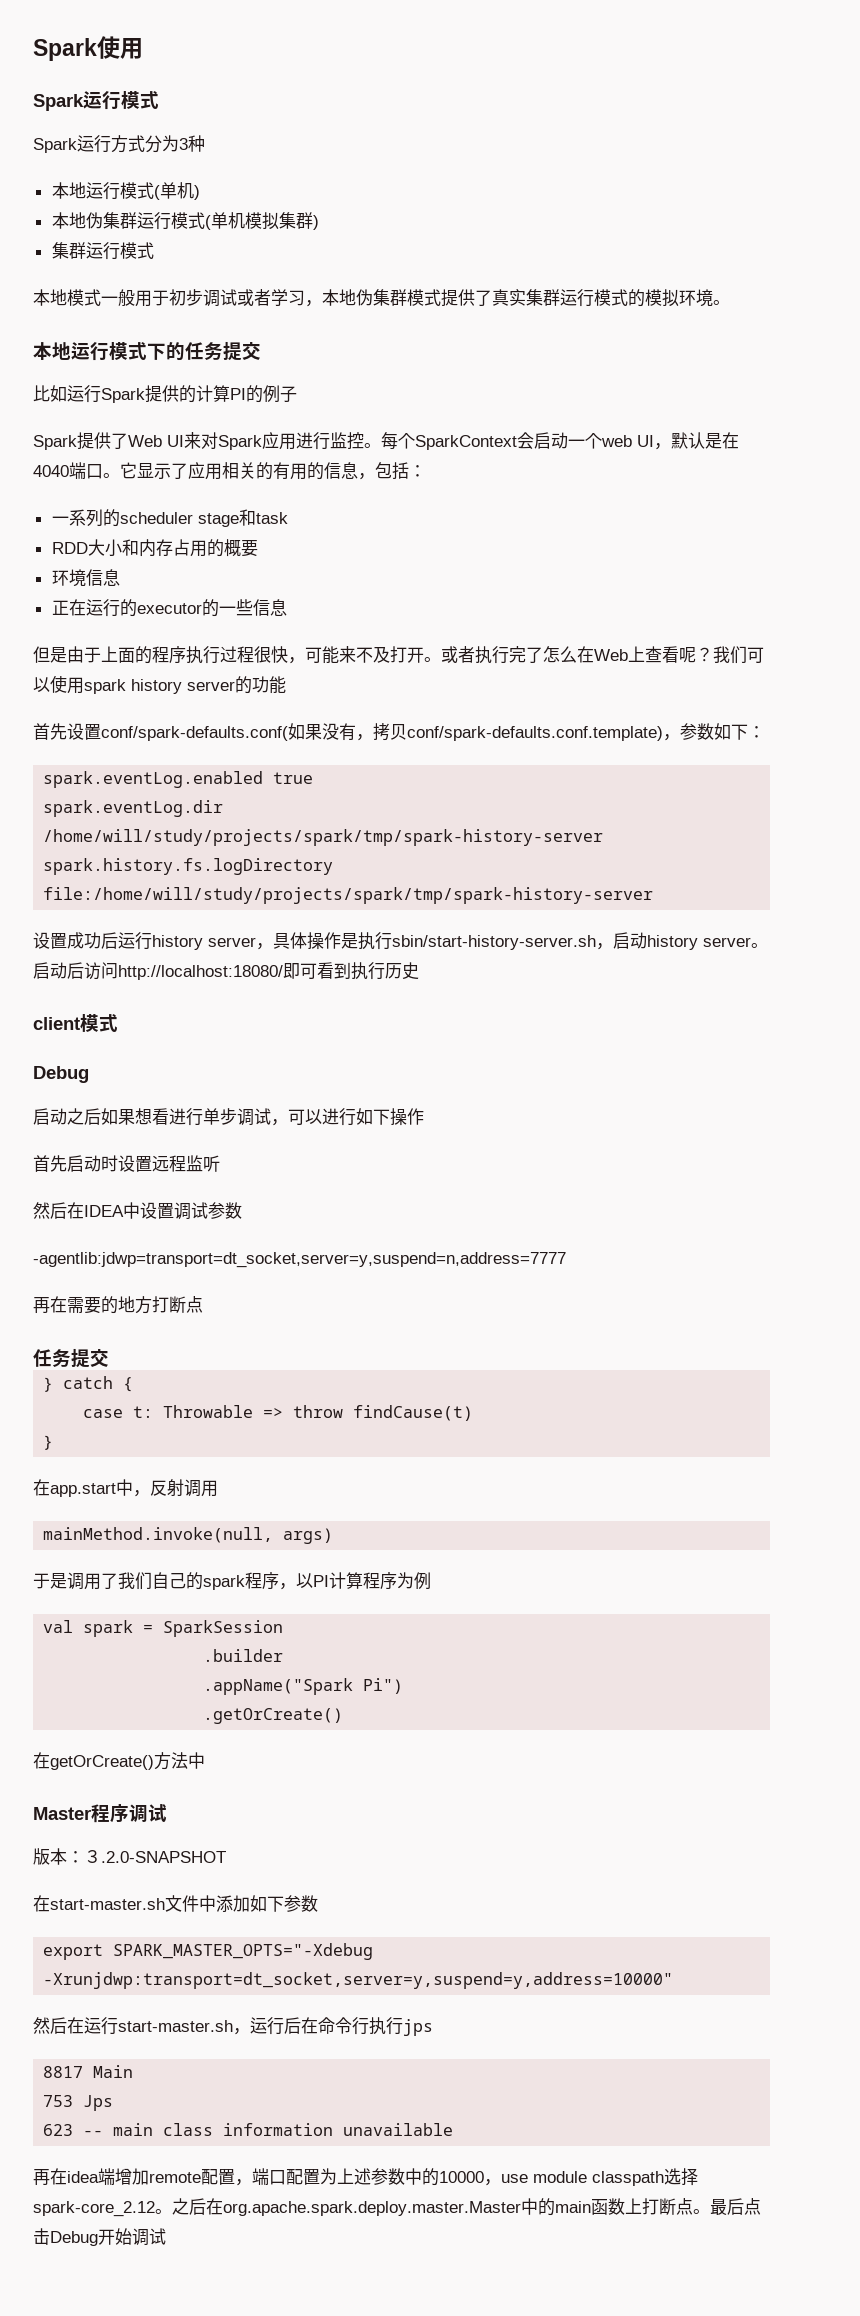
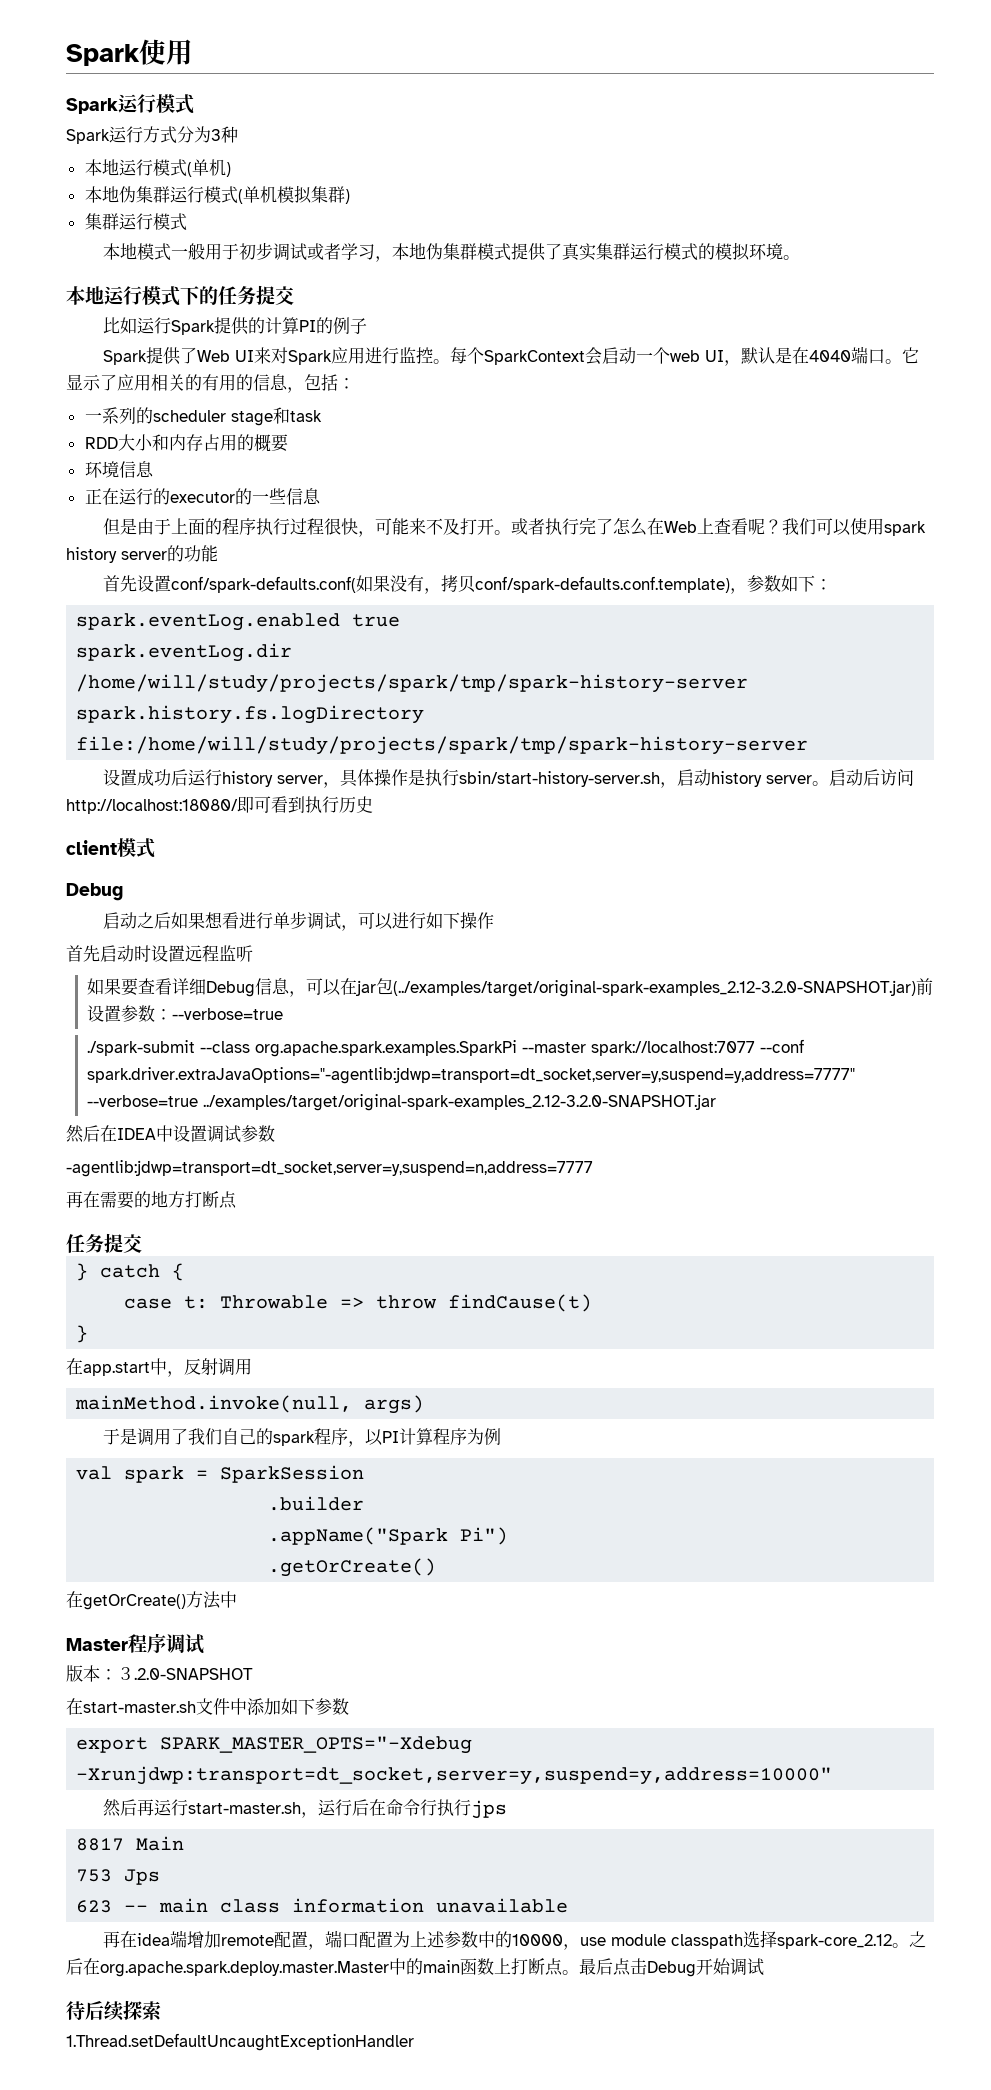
+ 如果要查看详细Debug信息，可以在jar包(../examples/target/original-spark-examples_2.12-3.2.0-SNAPSHOT.jar)前设置参数：--verbose=true
+ ./spark-submit --class org.apache.spark.examples.SparkPi --master spark://localhost:7077 --conf spark.driver.extraJavaOptions="-agentlib:jdwp=transport=dt_socket,server=y,suspend=y,address=7777" --verbose=true ../examples/target/original-spark-examples_2.12-3.2.0-SNAPSHOT.jar
- 然后在运行start-master.sh，运行后在命令行执行jps
+ 然后再运行start-master.sh，运行后在命令行执行jps
+ 待后续探索
+ 1.Thread.setDefaultUncaughtExceptionHandler

